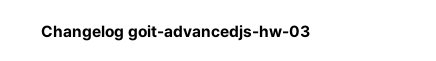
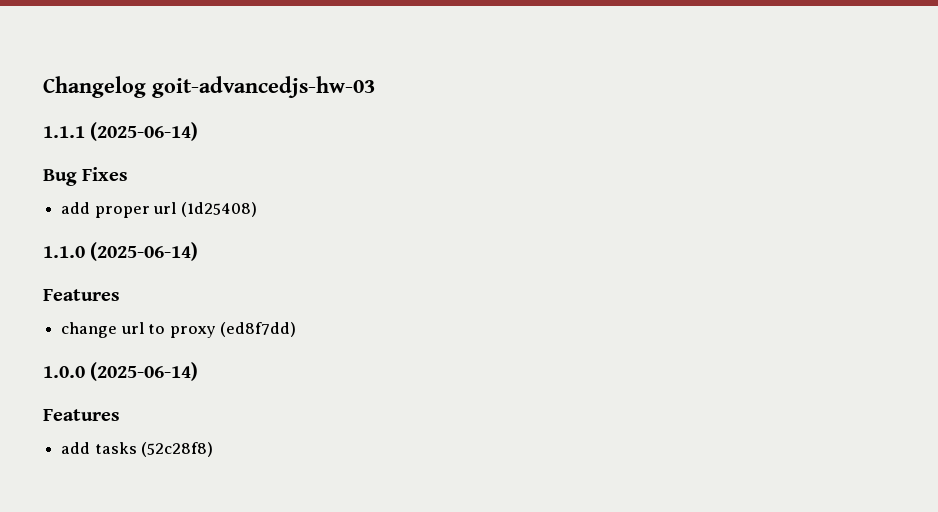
+ 1.1.1 (2025-06-14)
+ Bug Fixes
+ add proper url (1d25408)
+ 1.1.0 (2025-06-14)
+ Features
+ change url to proxy (ed8f7dd)
+ 1.0.0 (2025-06-14)
+ Features
+ add tasks (52c28f8)

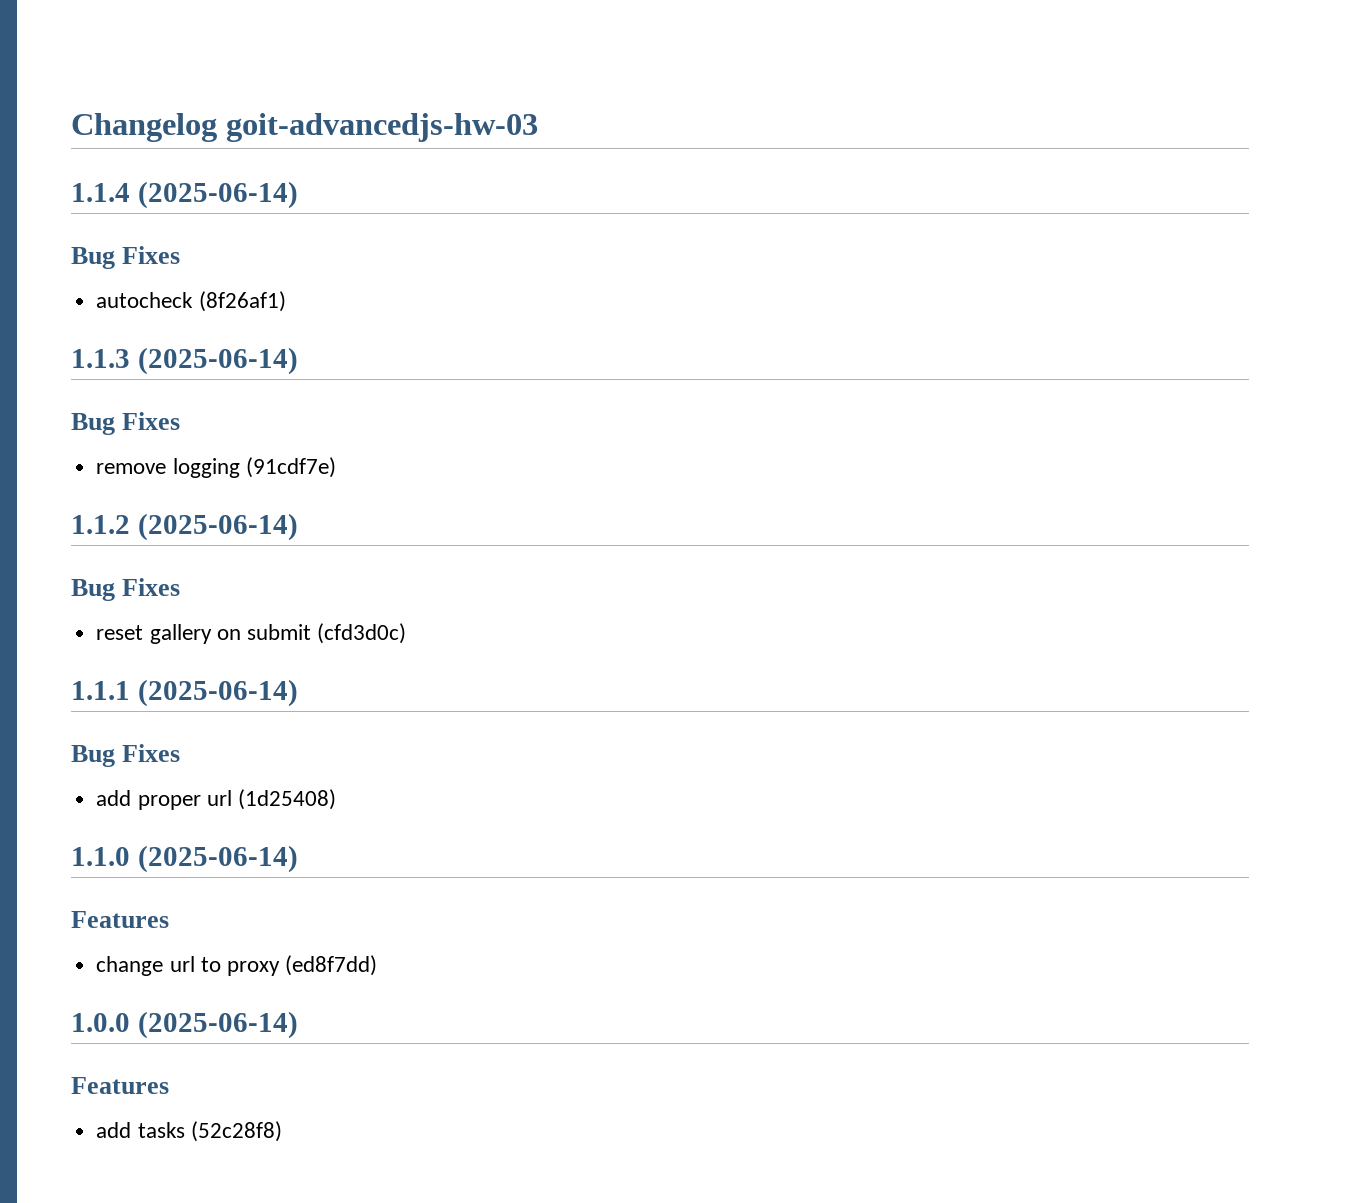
+ 1.1.4 (2025-06-14)
+ Bug Fixes
+ autocheck (8f26af1)
+ 1.1.3 (2025-06-14)
+ Bug Fixes
+ remove logging (91cdf7e)
+ 1.1.2 (2025-06-14)
+ Bug Fixes
+ reset gallery on submit (cfd3d0c)

